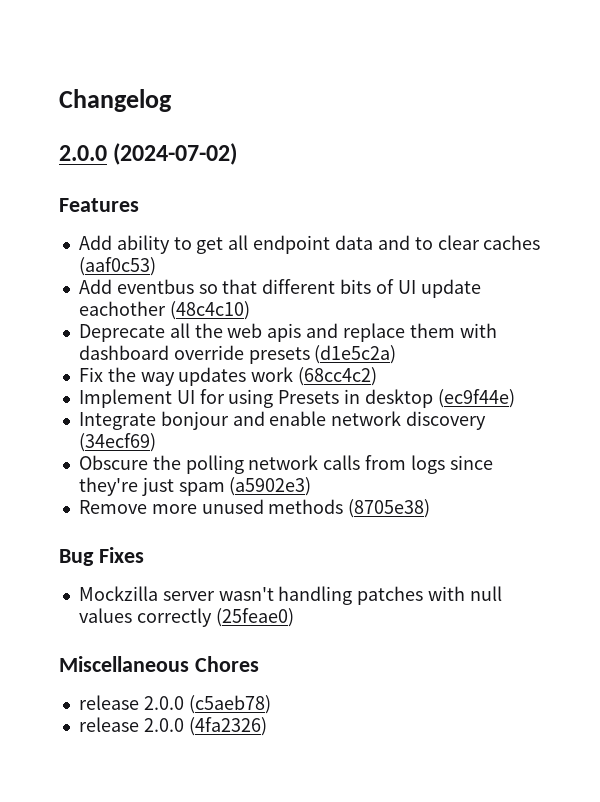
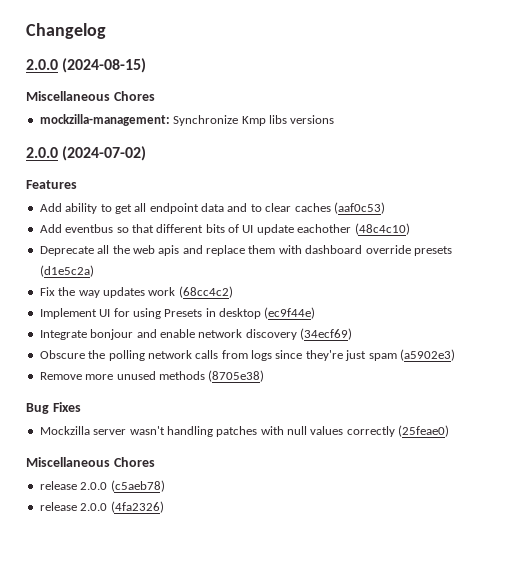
+ 2.0.0 (2024-08-15)
+ Miscellaneous Chores
+ mockzilla-management: Synchronize Kmp libs versions

